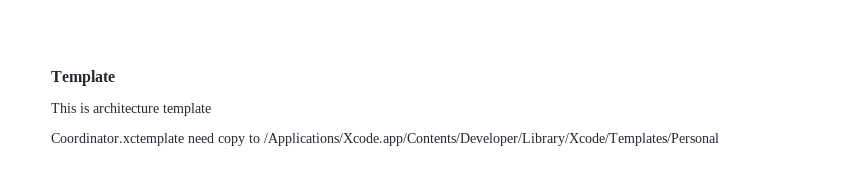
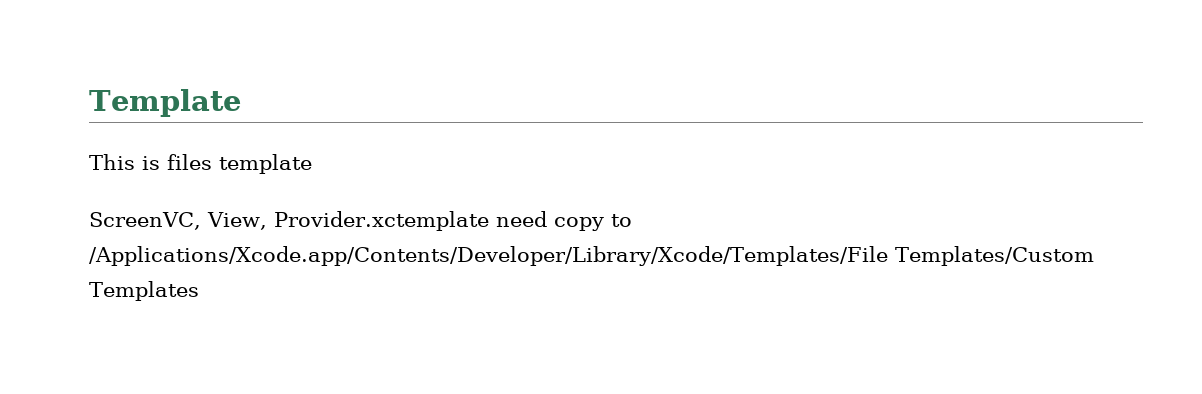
- This is architecture template
+ This is files template
- Coordinator.xctemplate need copy to /Applications/Xcode.app/Contents/Developer/Library/Xcode/Templates/Personal
+ ScreenVC, View, Provider.xctemplate need copy to /Applications/Xcode.app/Contents/Developer/Library/Xcode/Templates/File Templates/Custom Templates

